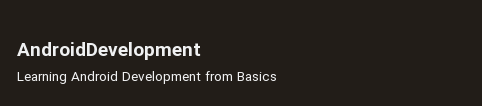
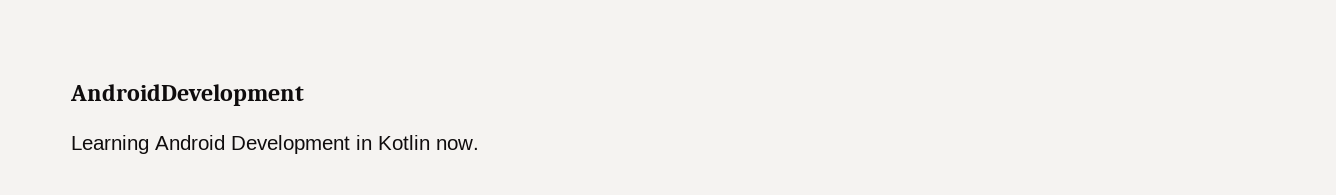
- Learning Android Development from Basics
+ Learning Android Development in Kotlin now.

